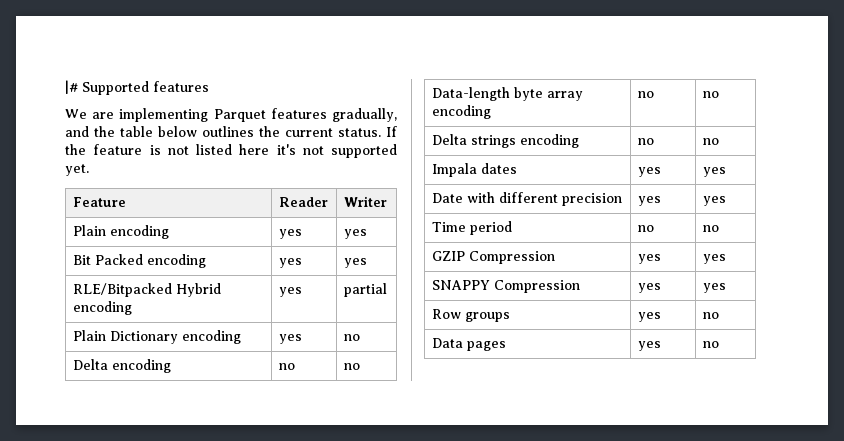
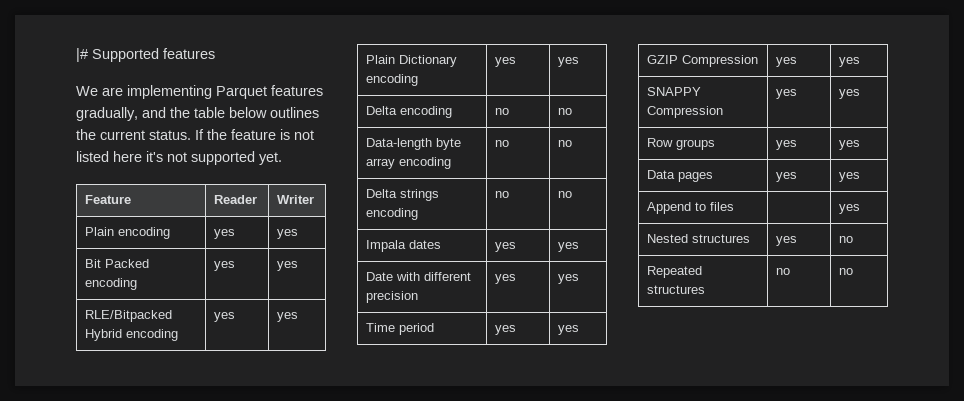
- RLE/Bitpacked Hybrid encoding | yes | partial
+ RLE/Bitpacked Hybrid encoding | yes | yes
- Plain Dictionary encoding | yes | no
+ Plain Dictionary encoding | yes | yes
- Time period | no | no
+ Time period | yes | yes
- Row groups | yes | no
+ Row groups | yes | yes
- Data pages | yes | no
+ Data pages | yes | yes
+ Append to files | | yes
+ Nested structures | yes | no
+ Repeated structures | no | no

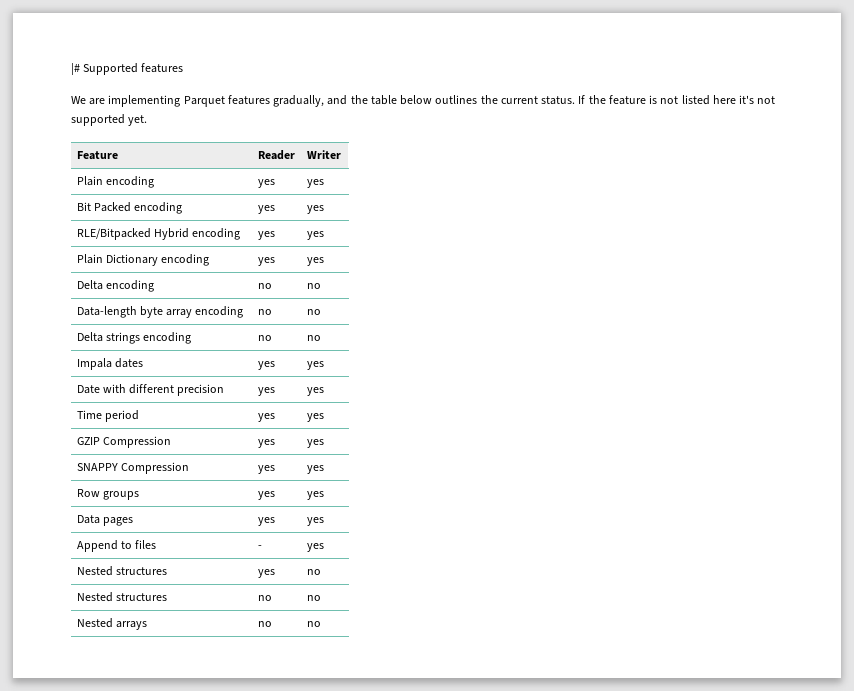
- Append to files | | yes
+ Append to files | - | yes
- Repeated structures | no | no
+ Nested structures | no | no
+ Nested arrays | no | no

